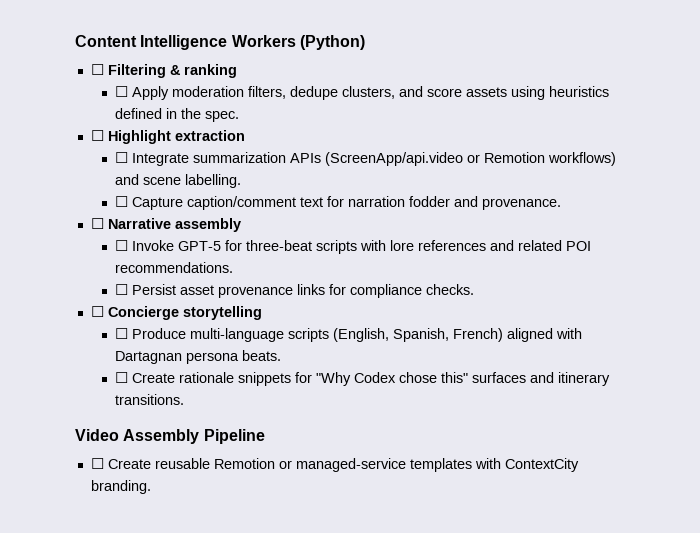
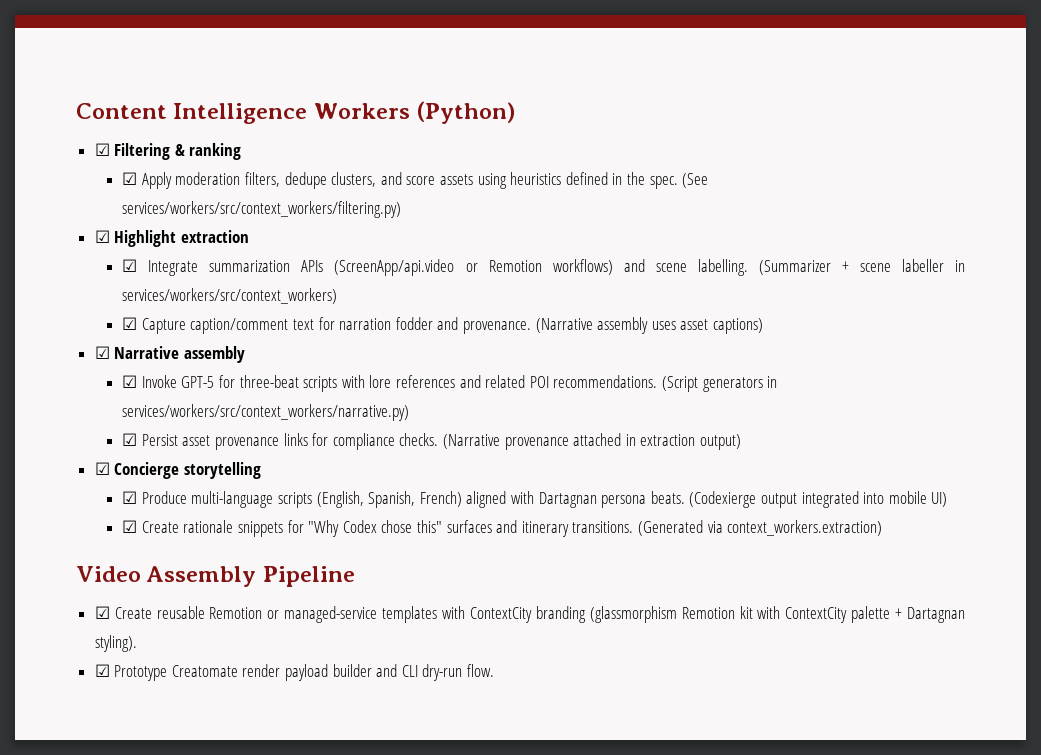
- ☐ Filtering & ranking
+ ☑ Filtering & ranking
- ☐ Apply moderation filters, dedupe clusters, and score assets using heuristics defined in the spec.
- ☐ Highlight extraction
+ ☑ Apply moderation filters, dedupe clusters, and score assets using heuristics defined in the spec. (See services/workers/src/context_workers/filtering.py)
+ ☑ Highlight extraction
- ☐ Integrate summarization APIs (ScreenApp/api.video or Remotion workflows) and scene labelling.
- ☐ Capture caption/comment text for narration fodder and provenance.
- ☐ Narrative assembly
+ ☑ Integrate summarization APIs (ScreenApp/api.video or Remotion workflows) and scene labelling. (Summarizer + scene labeller in services/workers/src/context_workers)
+ ☑ Capture caption/comment text for narration fodder and provenance. (Narrative assembly uses asset captions)
+ ☑ Narrative assembly
- ☐ Invoke GPT-5 for three-beat scripts with lore references and related POI recommendations.
- ☐ Persist asset provenance links for compliance checks.
- ☐ Concierge storytelling
+ ☑ Invoke GPT-5 for three-beat scripts with lore references and related POI recommendations. (Script generators in services/workers/src/context_workers/narrative.py)
+ ☑ Persist asset provenance links for compliance checks. (Narrative provenance attached in extraction output)
+ ☑ Concierge storytelling
- ☐ Produce multi-language scripts (English, Spanish, French) aligned with Dartagnan persona beats.
- ☐ Create rationale snippets for "Why Codex chose this" surfaces and itinerary transitions.
+ ☑ Produce multi-language scripts (English, Spanish, French) aligned with Dartagnan persona beats. (Codexierge output integrated into mobile UI)
+ ☑ Create rationale snippets for "Why Codex chose this" surfaces and itinerary transitions. (Generated via context_workers.extraction)
- ☐ Create reusable Remotion or managed-service templates with ContextCity branding.
+ ☑ Create reusable Remotion or managed-service templates with ContextCity branding (glassmorphism Remotion kit with ContextCity palette + Dartagnan styling).
+ ☑ Prototype Creatomate render payload builder and CLI dry-run flow.

